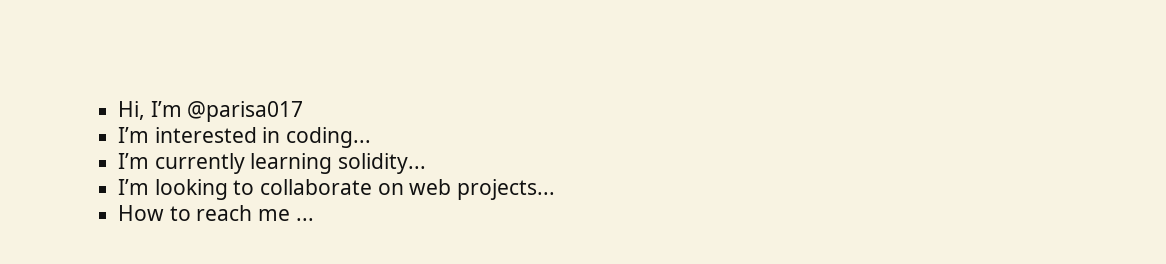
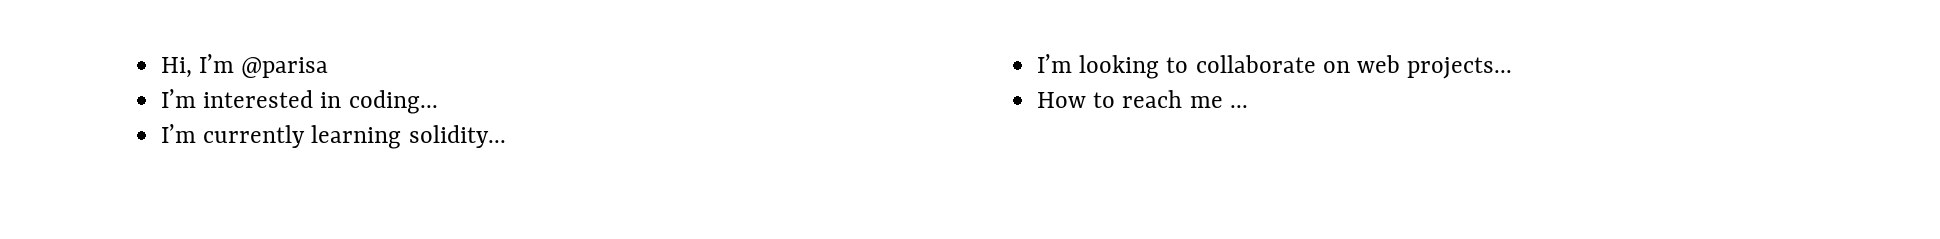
- Hi, I’m @parisa017
+ Hi, I’m @parisa

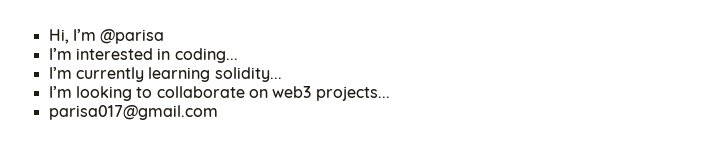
- I’m looking to collaborate on web projects...
+ I’m looking to collaborate on web3 projects...
- How to reach me ...
+ parisa017@gmail.com

